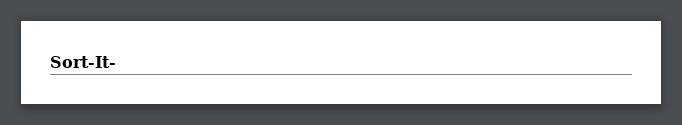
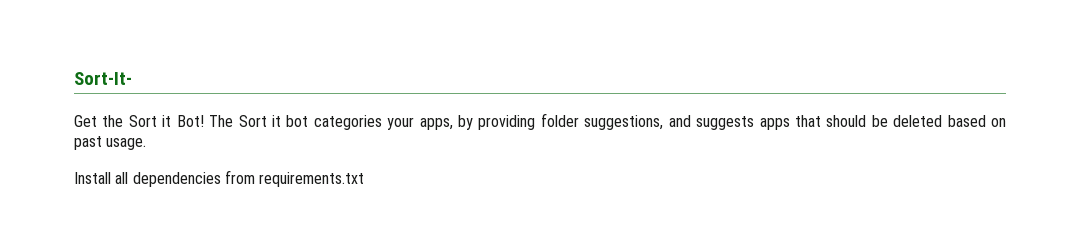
+ Get the Sort it Bot! The Sort it bot categories your apps, by providing folder suggestions, and suggests apps that should be deleted based on past usage.
+ Install all dependencies from requirements.txt

